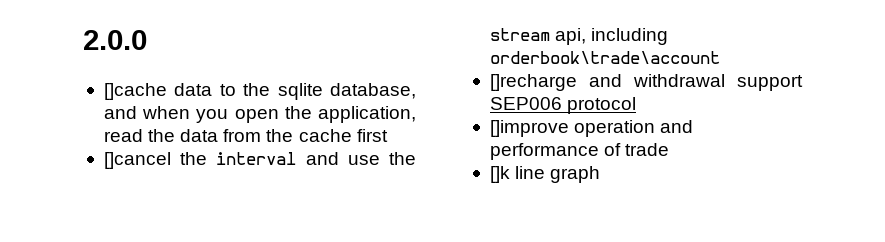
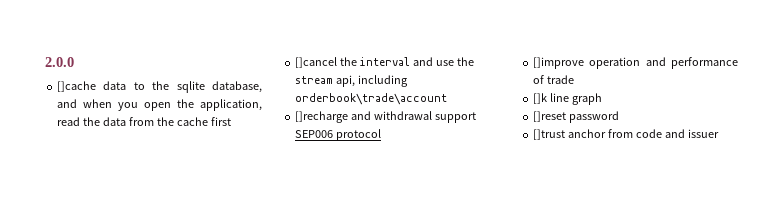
+ []reset password
+ []trust anchor from code and issuer

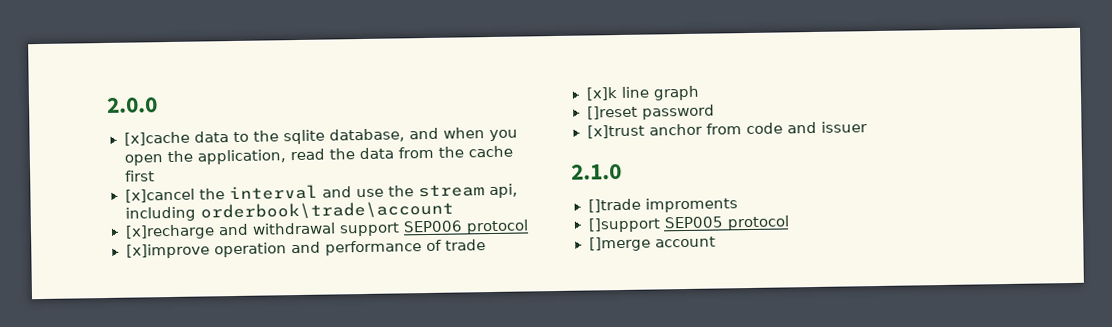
- []cache data to the sqlite database, and when you open the application, read the data from the cache first
+ [x]cache data to the sqlite database, and when you open the application, read the data from the cache first
- []cancel the interval and use the stream api, including orderbook\trade\account
+ [x]cancel the interval and use the stream api, including orderbook\trade\account
- []recharge and withdrawal support SEP006 protocol
+ [x]recharge and withdrawal support SEP006 protocol
- []improve operation and performance of trade
+ [x]improve operation and performance of trade
- []k line graph
+ [x]k line graph
- []trust anchor from code and issuer
+ [x]trust anchor from code and issuer
+ 2.1.0
+ []trade improments
+ []support SEP005 protocol
+ []merge account

